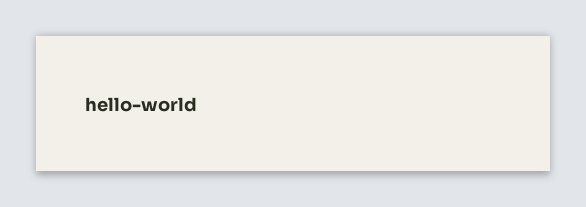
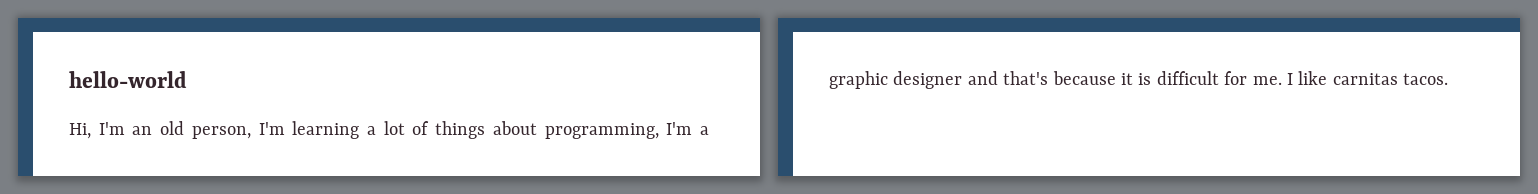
+ Hi, I'm an old person, I'm learning a lot of things about programming, I'm a graphic designer and that's because it is difficult for me. I like carnitas tacos.

